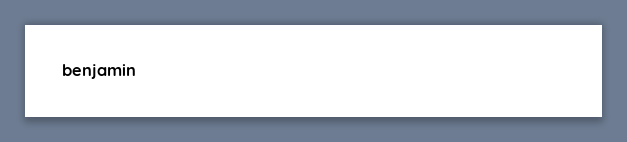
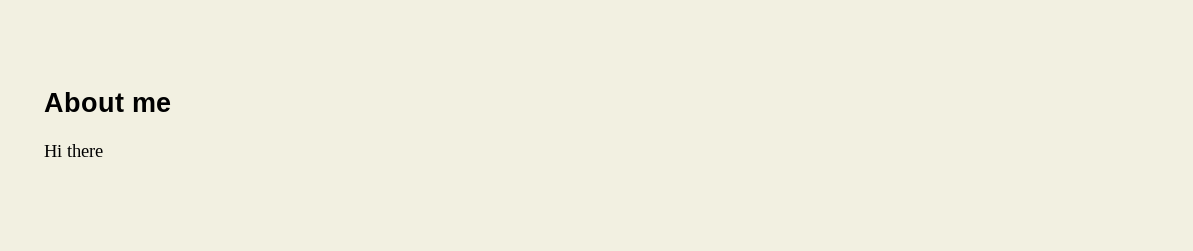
- benjamin
+ About me
+ Hi there

